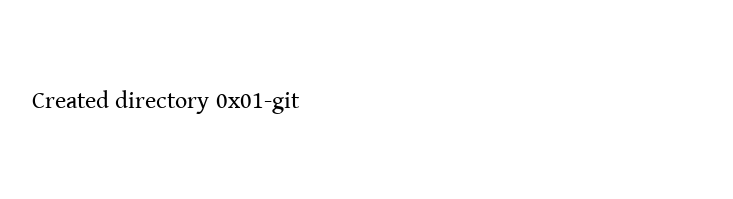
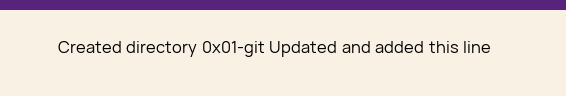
- Created directory 0x01-git
+ Created directory 0x01-git Updated and added this line

